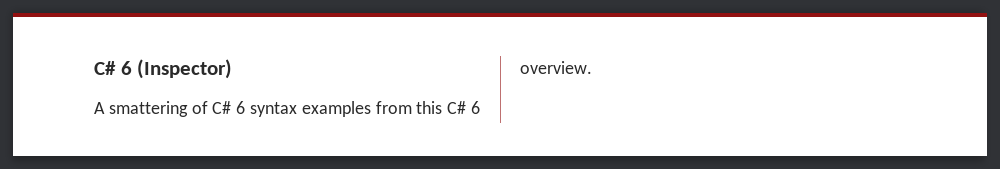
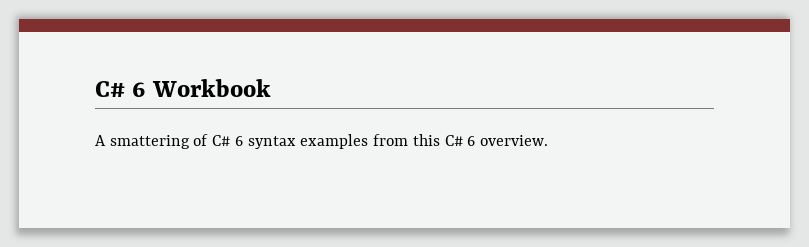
- C# 6 (Inspector)
+ C# 6 Workbook

